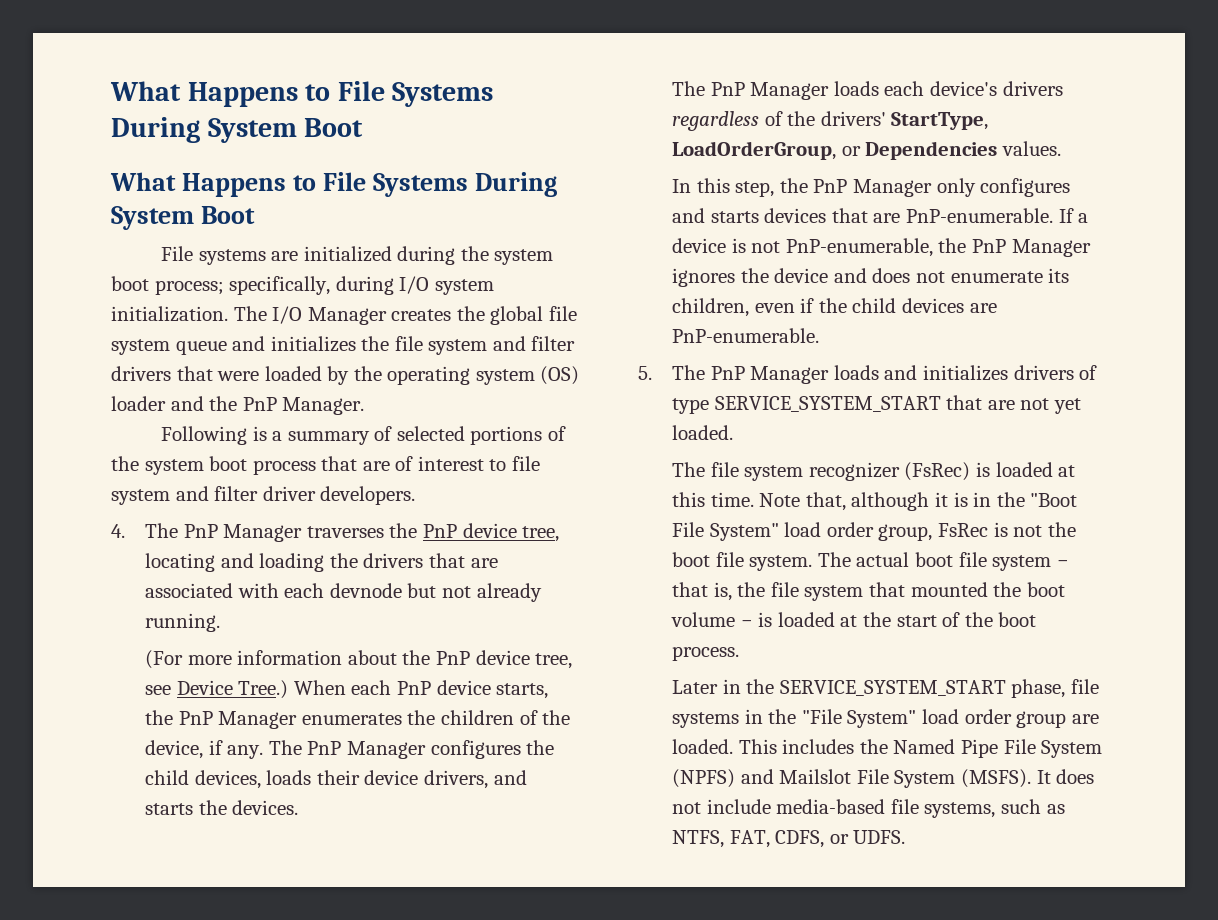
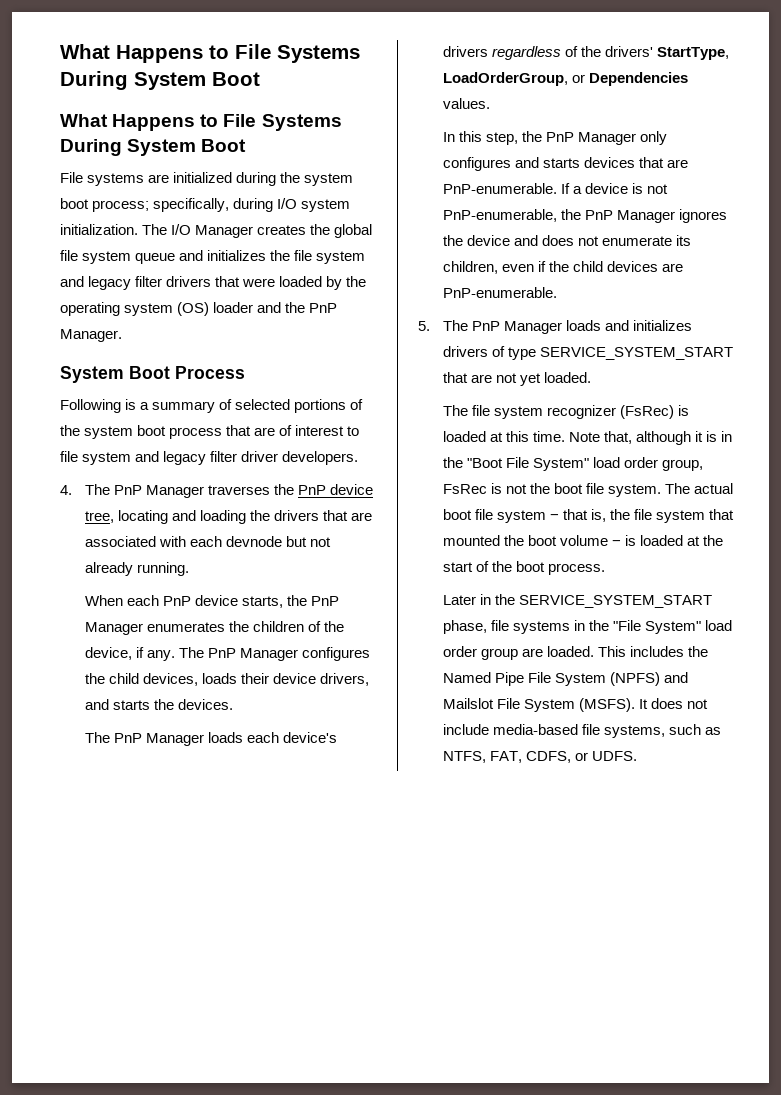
- The I/O Manager creates the global file system queue and initializes the file system and filter drivers that were loaded by the operating system (OS) loader and the PnP Manager.
+ The I/O Manager creates the global file system queue and initializes the file system and legacy filter drivers that were loaded by the operating system (OS) loader and the PnP Manager.
+ System Boot Process
- Following is a summary of selected portions of the system boot process that are of interest to file system and filter driver developers.
+ Following is a summary of selected portions of the system boot process that are of interest to file system and legacy filter driver developers.
- (For more information about the PnP device tree, see Device Tree.)

